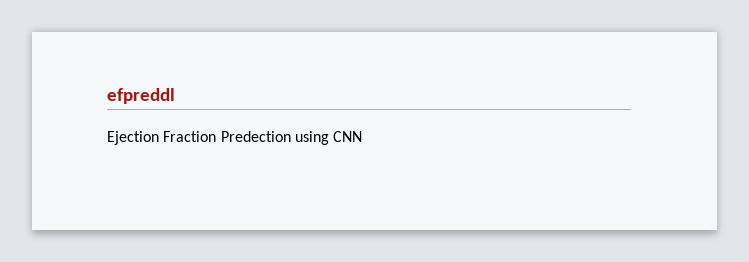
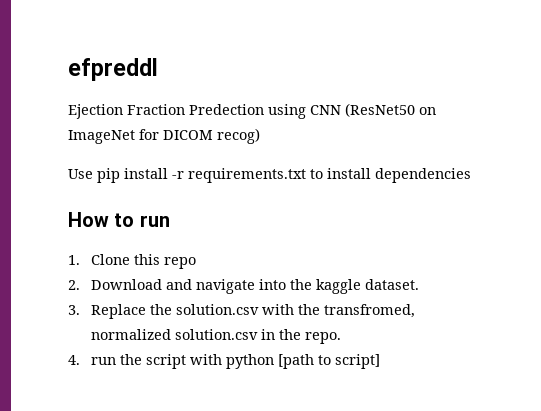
- Ejection Fraction Predection using CNN
+ Ejection Fraction Predection using CNN (ResNet50 on ImageNet for DICOM recog)
+ Use pip install -r requirements.txt to install dependencies
+ How to run
+ 1. Clone this repo
+ 2. Download and navigate into the kaggle dataset.
+ 3. Replace the solution.csv with the transfromed, normalized solution.csv in the repo.
+ 4. run the script with python [path to script]

